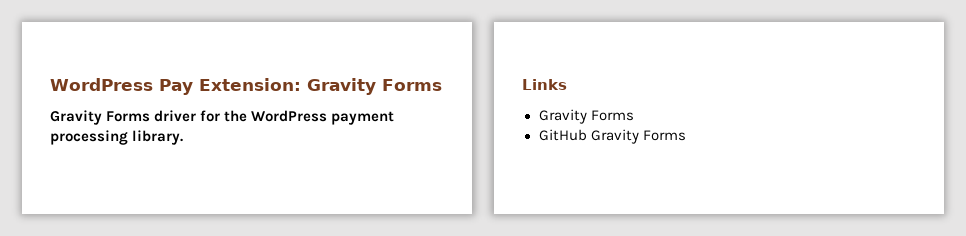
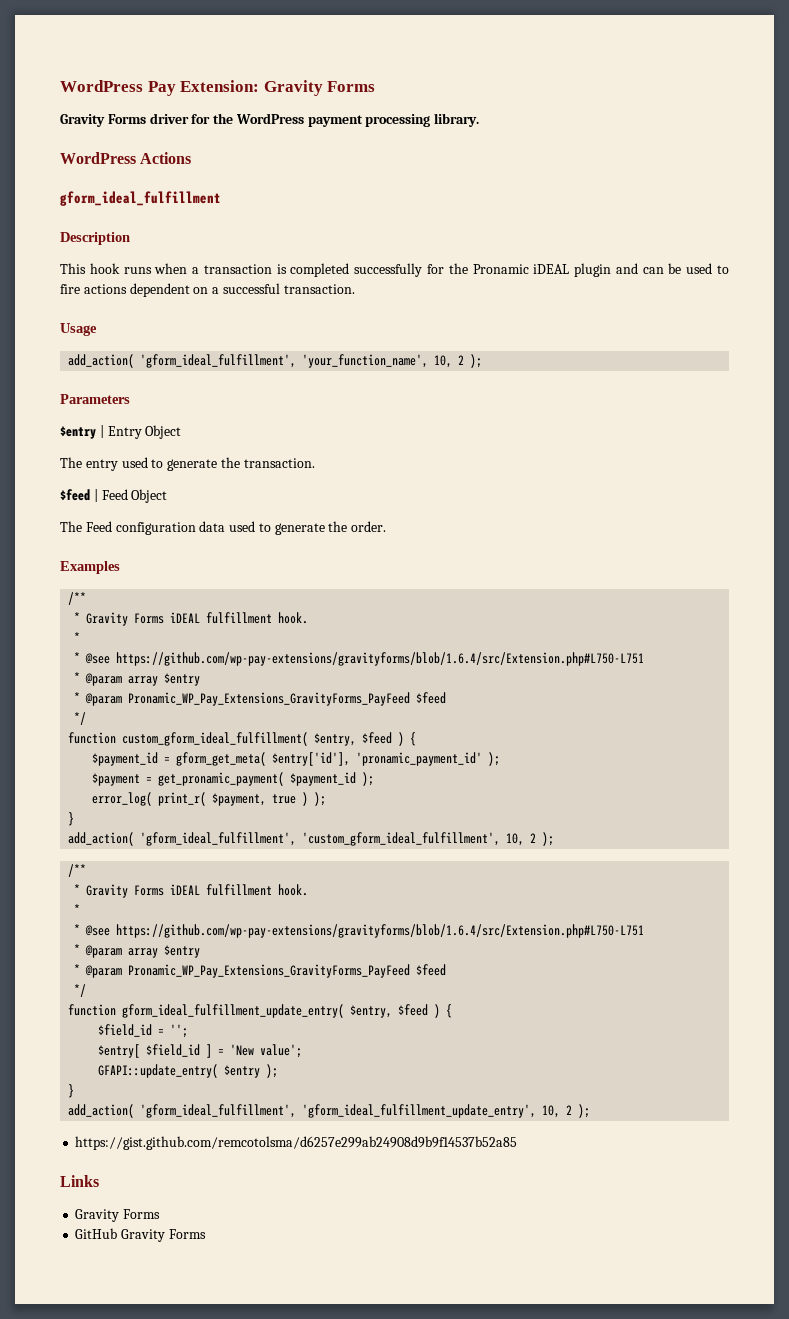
+ WordPress Actions
+ gform_ideal_fulfillment
+ Description
+ This hook runs when a transaction is completed successfully for the Pronamic iDEAL plugin and can be used to fire actions dependent on a successful transaction.
+ Usage
+ add_action( 'gform_ideal_fulfillment', 'your_function_name', 10, 2 );
+ Parameters
+ $entry | Entry Object
+ The entry used to generate the transaction.
+ $feed | Feed Object
+ The Feed configuration data used to generate the order.
+ Examples
+ /**
+ * Gravity Forms iDEAL fulfillment hook.
+ *
+ * @see https://github.com/wp-pay-extensions/gravityforms/blob/1.6.4/src/Extension.php#L750-L751
+ * @param array $entry
+ * @param Pronamic_WP_Pay_Extensions_GravityForms_PayFeed $feed
+ */
+ function custom_gform_ideal_fulfillment( $entry, $feed ) {
+ $payment_id = gform_get_meta( $entry['id'], 'pronamic_payment_id' );
+ $payment = get_pronamic_payment( $payment_id );
+ error_log( print_r( $payment, true ) );
+ }
+ add_action( 'gform_ideal_fulfillment', 'custom_gform_ideal_fulfillment', 10, 2 );
+ /**
+ * Gravity Forms iDEAL fulfillment hook.
+ *
+ * @see https://github.com/wp-pay-extensions/gravityforms/blob/1.6.4/src/Extension.php#L750-L751
+ * @param array $entry
+ * @param Pronamic_WP_Pay_Extensions_GravityForms_PayFeed $feed
+ */
+ function gform_ideal_fulfillment_update_entry( $entry, $feed ) {
+ $field_id = '';
+ $entry[ $field_id ] = 'New value';
+ GFAPI::update_entry( $entry );
+ }
+ add_action( 'gform_ideal_fulfillment', 'gform_ideal_fulfillment_update_entry', 10, 2 );
+ https://gist.github.com/remcotolsma/d6257e299ab24908d9b9f14537b52a85

